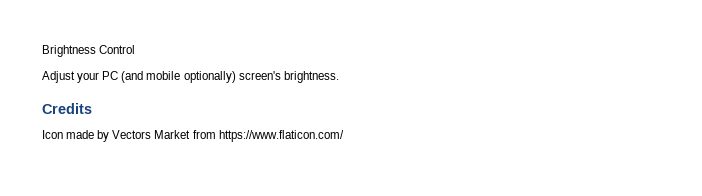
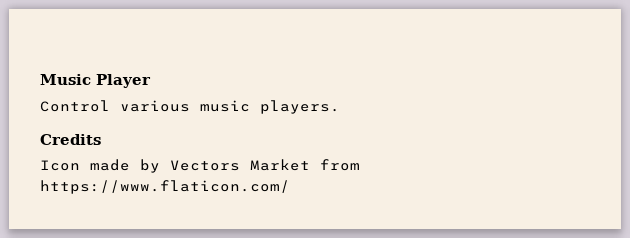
- Brightness Control
- Adjust your PC (and mobile optionally) screen's brightness.
+ Music Player
+ Control various music players.

